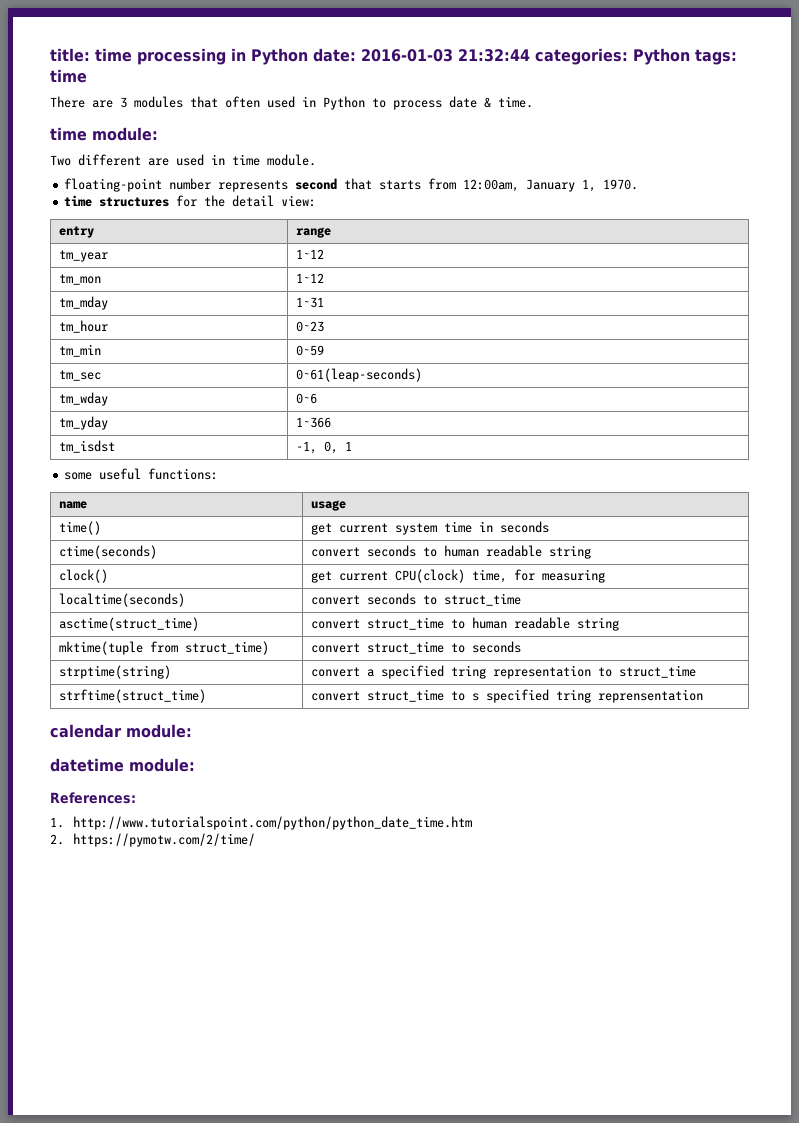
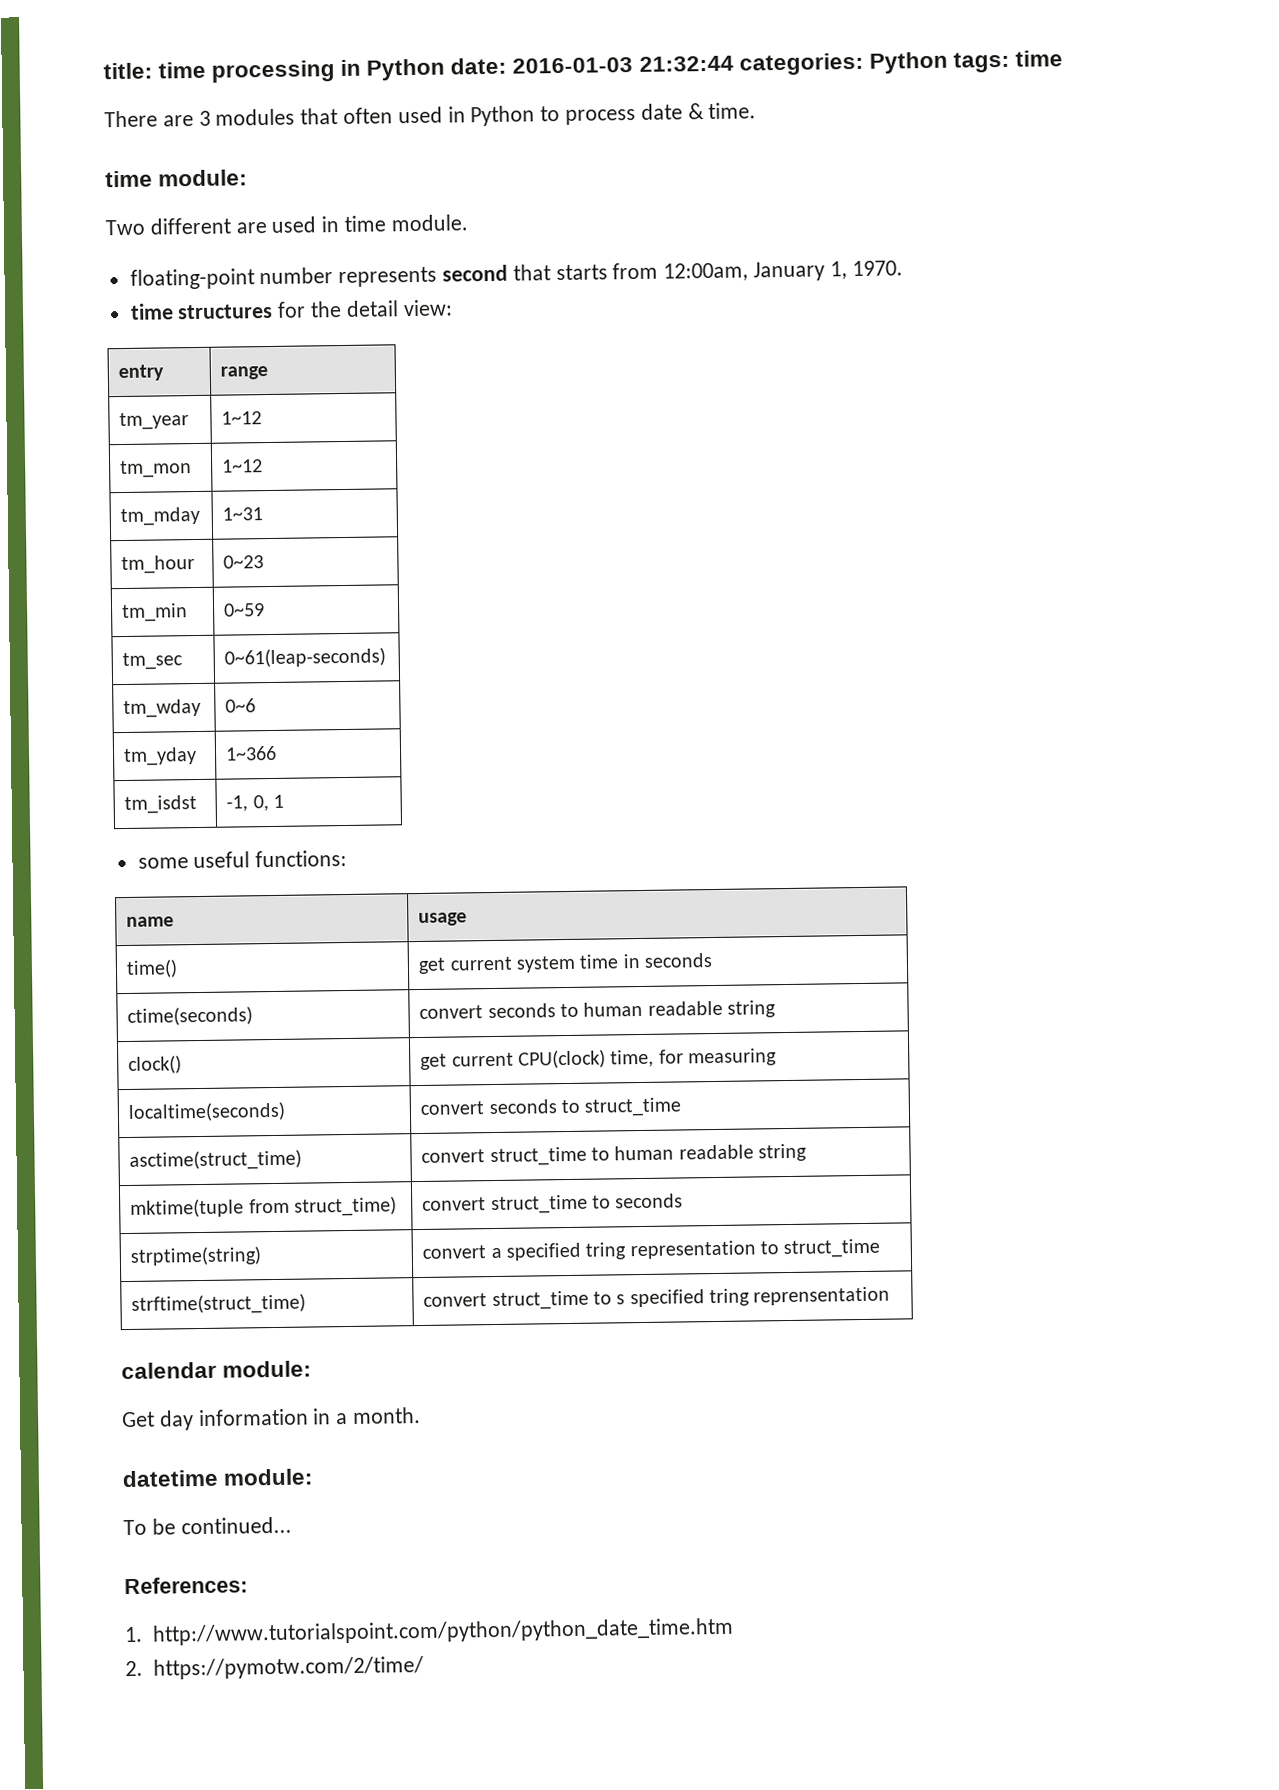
+ Get day information in a month.
+ To be continued...

